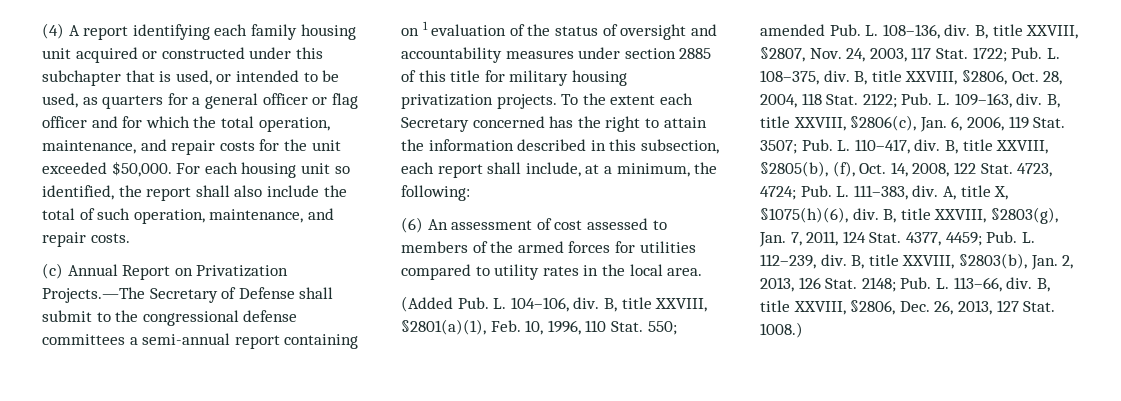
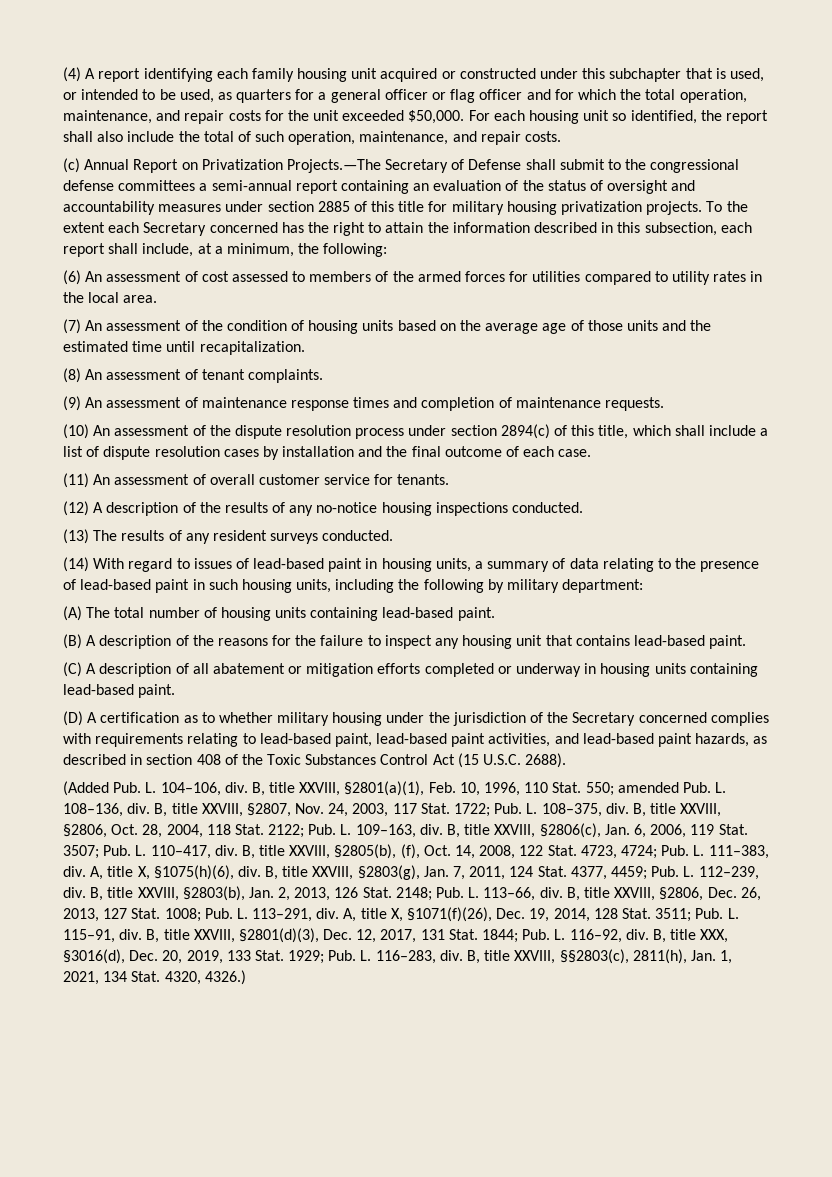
- (c) Annual Report on Privatization Projects.—The Secretary of Defense shall submit to the congressional defense committees a semi-annual report containing on 1 evaluation of the status of oversight and accountability measures under section 2885 of this title for military housing privatization projects.
+ (c) Annual Report on Privatization Projects.—The Secretary of Defense shall submit to the congressional defense committees a semi-annual report containing an evaluation of the status of oversight and accountability measures under section 2885 of this title for military housing privatization projects.
+ (7) An assessment of the condition of housing units based on the average age of those units and the estimated time until recapitalization.
+ (8) An assessment of tenant complaints.
+ (9) An assessment of maintenance response times and completion of maintenance requests.
+ (10) An assessment of the dispute resolution process under section 2894(c) of this title, which shall include a list of dispute resolution cases by installation and the final outcome of each case.
+ (11) An assessment of overall customer service for tenants.
+ (12) A description of the results of any no-notice housing inspections conducted.
+ (13) The results of any resident surveys conducted.
+ (14) With regard to issues of lead-based paint in housing units, a summary of data relating to the presence of lead-based paint in such housing units, including the following by military department:
+ (A) The total number of housing units containing lead-based paint.
+ (B) A description of the reasons for the failure to inspect any housing unit that contains lead-based paint.
+ (C) A description of all abatement or mitigation efforts completed or underway in housing units containing lead-based paint.
+ (D) A certification as to whether military housing under the jurisdiction of the Secretary concerned complies with requirements relating to lead-based paint, lead-based paint activities, and lead-based paint hazards, as described in section 408 of the Toxic Substances Control Act (15 U.S.C. 2688).
- 1008.)
+ 1008; Pub. L. 113–291, div. A, title X, §1071(f)(26), Dec. 19, 2014, 128 Stat. 3511; Pub. L. 115–91, div. B, title XXVIII, §2801(d)(3), Dec. 12, 2017, 131 Stat. 1844; Pub. L. 116–92, div. B, title XXX, §3016(d), Dec. 20, 2019, 133 Stat. 1929; Pub. L. 116–283, div. B, title XXVIII, §§2803(c), 2811(h), Jan. 1, 2021, 134 Stat. 4320, 4326.)

